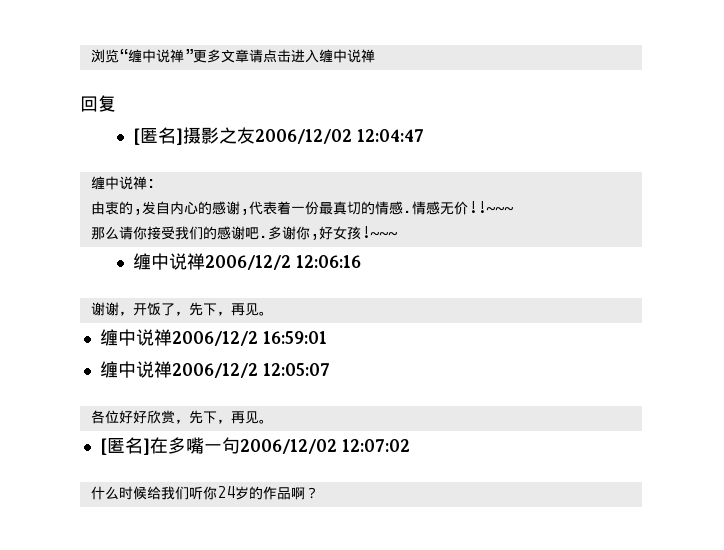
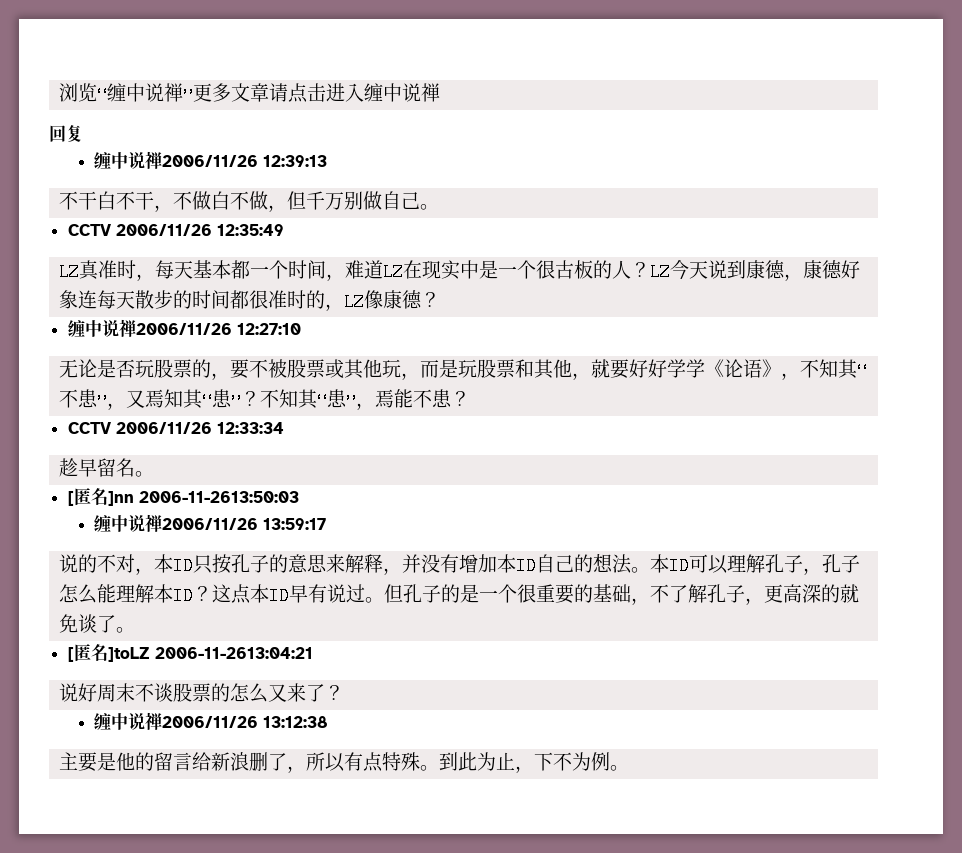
- [匿名]摄影之友2006/12/02 12:04:47
- 缠中说禅:
- 由衷的,发自内心的感谢,代表着一份最真切的情感.情感无价!!~~~
- 那么请你接受我们的感谢吧.多谢你,好女孩!~~~
- 缠中说禅2006/12/2 12:06:16
- 谢谢，开饭了，先下，再见。
- 缠中说禅2006/12/2 16:59:01
- 缠中说禅2006/12/2 12:05:07
- 各位好好欣赏，先下，再见。
- [匿名]在多嘴一句2006/12/02 12:07:02
- 什么时候给我们听你24岁的作品啊？
+ 缠中说禅2006/11/26 12:39:13
+ 不干白不干，不做白不做，但千万别做自己。
+ CCTV 2006/11/26 12:35:49
+ LZ真准时，每天基本都一个时间，难道LZ在现实中是一个很古板的人？LZ今天说到康德，康德好象连每天散步的时间都很准时的，LZ像康德？
+ 缠中说禅2006/11/26 12:27:10
+ 无论是否玩股票的，要不被股票或其他玩，而是玩股票和其他，就要好好学学《论语》，不知其“不患”，又焉知其“患”？不知其“患”，焉能不患？
+ CCTV 2006/11/26 12:33:34
+ 趁早留名。
+ [匿名]nn 2006-11-2613:50:03
+ 缠中说禅2006/11/26 13:59:17
+ 说的不对，本ID只按孔子的意思来解释，并没有增加本ID自己的想法。本ID可以理解孔子，孔子怎么能理解本ID？这点本ID早有说过。但孔子的是一个很重要的基础，不了解孔子，更高深的就免谈了。
+ [匿名]toLZ 2006-11-2613:04:21
+ 说好周末不谈股票的怎么又来了？
+ 缠中说禅2006/11/26 13:12:38
+ 主要是他的留言给新浪删了，所以有点特殊。到此为止，下不为例。

